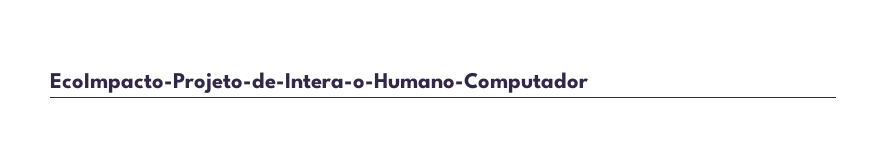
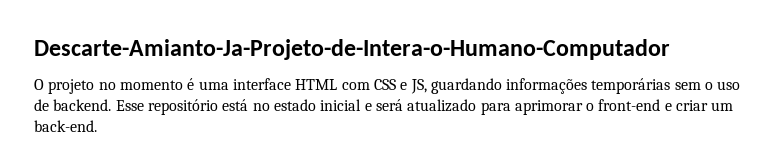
- EcoImpacto-Projeto-de-Intera-o-Humano-Computador
+ Descarte-Amianto-Ja-Projeto-de-Intera-o-Humano-Computador
+ O projeto no momento é uma interface HTML com CSS e JS, guardando informações temporárias sem o uso de backend. Esse repositório está no estado inicial e será atualizado para aprimorar o front-end e criar um back-end.

